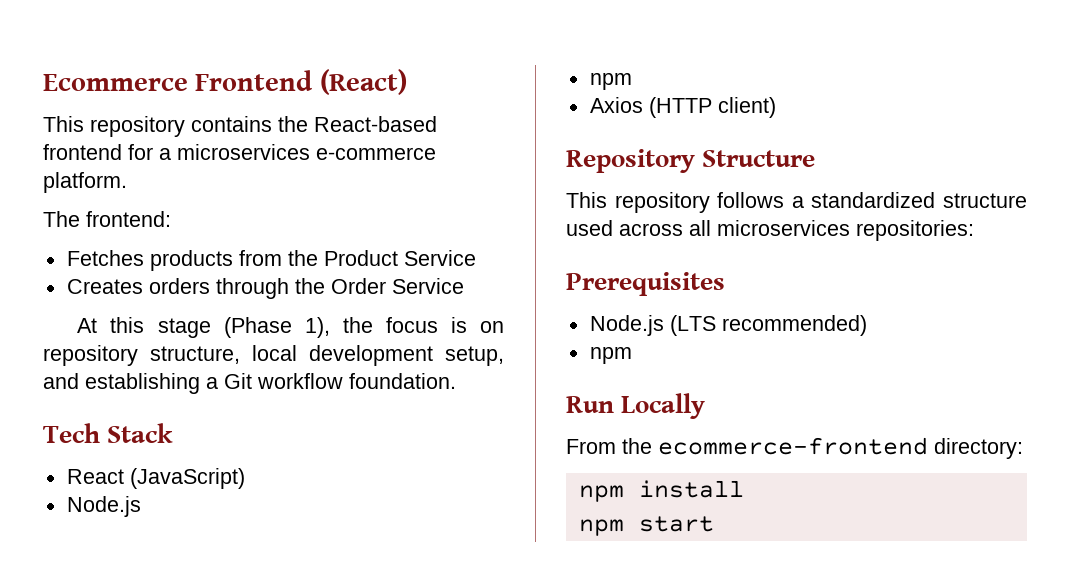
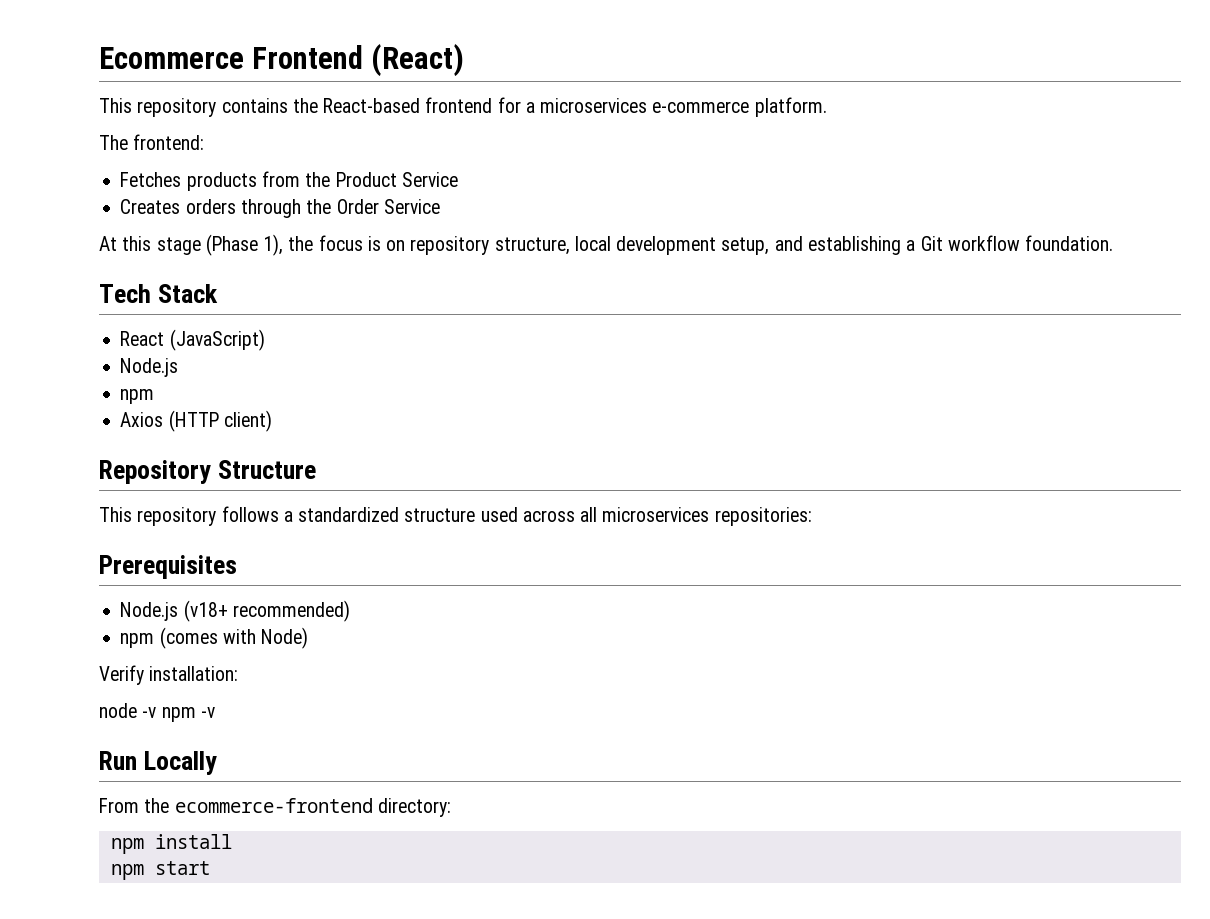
- Node.js (LTS recommended)
- npm
+ Node.js (v18+ recommended)
+ npm (comes with Node)
+ Verify installation:
+ node -v npm -v

